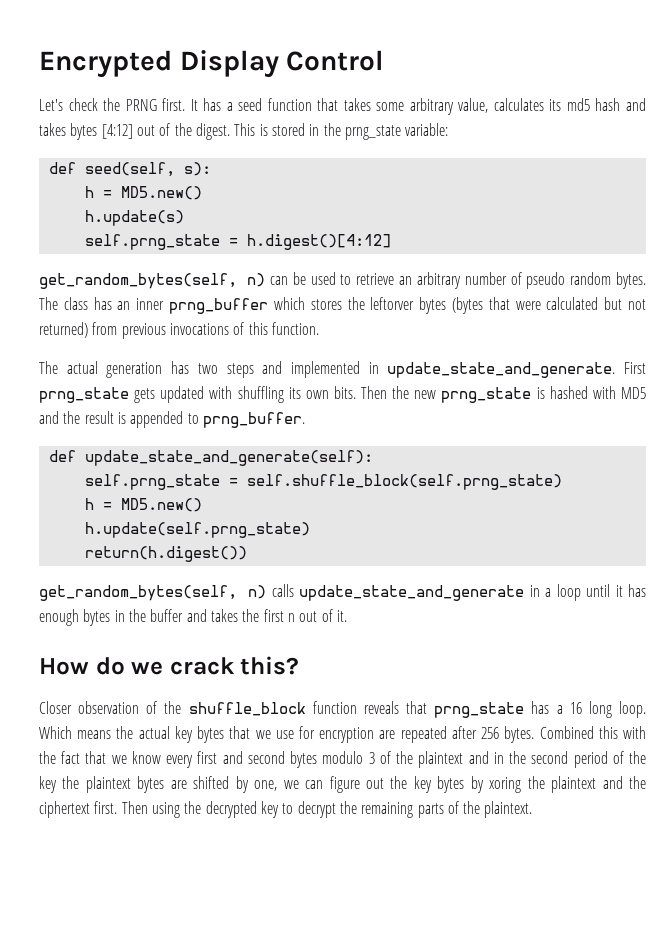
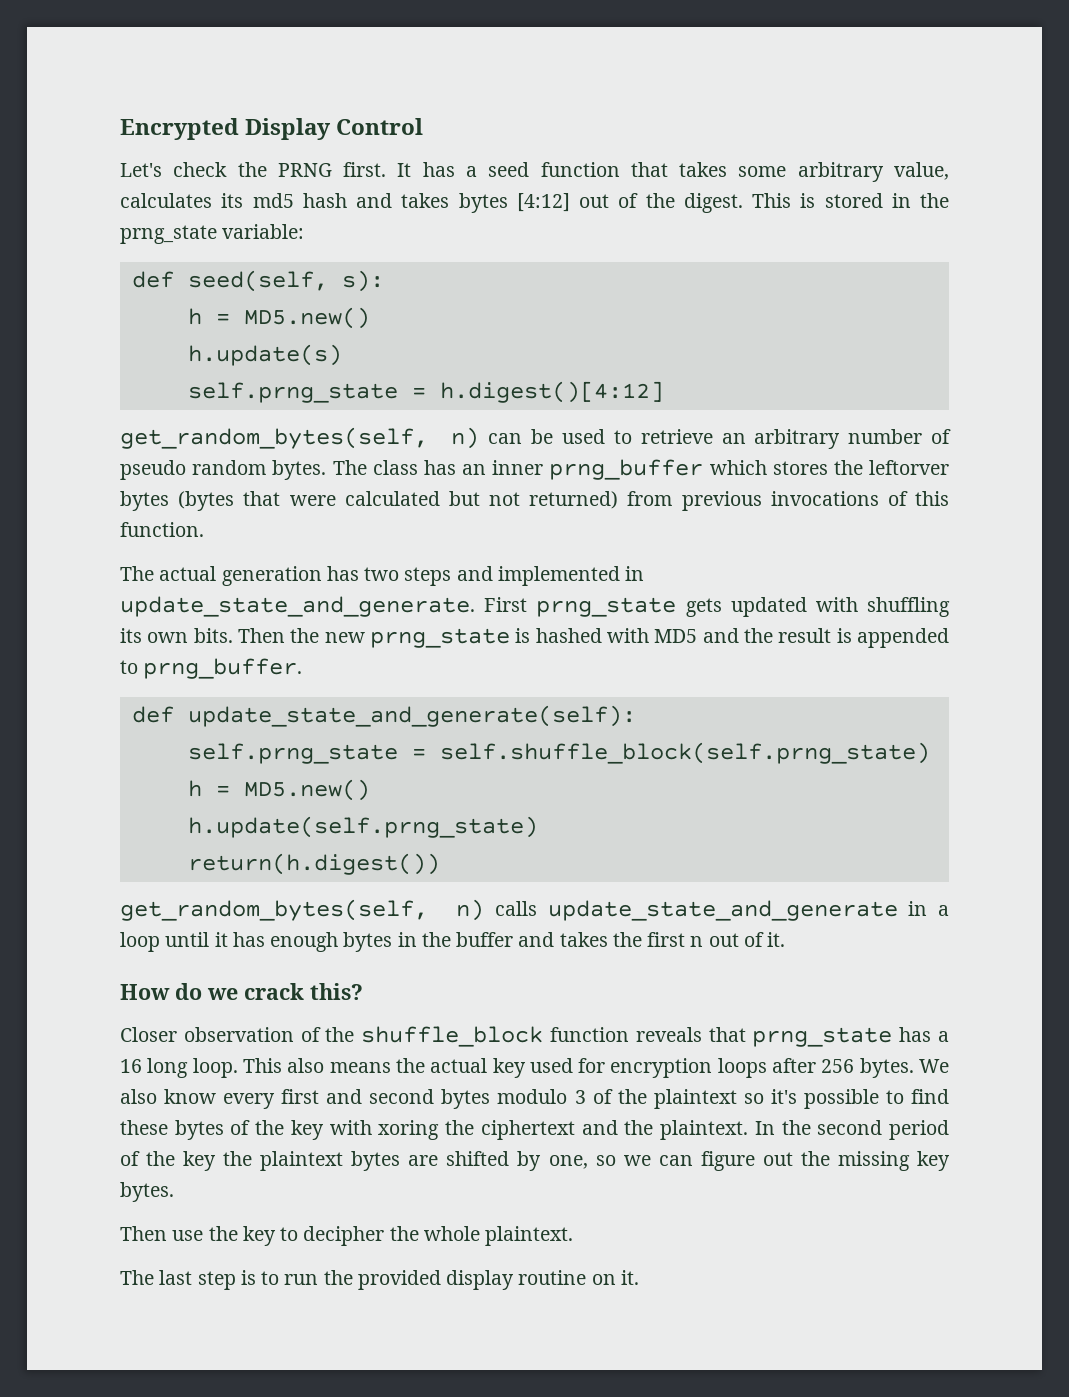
- Which means the actual key bytes that we use for encryption are repeated after 256 bytes. Combined this with the fact that we know every first and second bytes modulo 3 of the plaintext and in the second period of the key the plaintext bytes are shifted by one, we can figure out the key bytes by xoring the plaintext and the ciphertext first. Then using the decrypted key to decrypt the remaining parts of the plaintext.
+ This also means the actual key used for encryption loops after 256 bytes. We also know every first and second bytes modulo 3 of the plaintext so it's possible to find these bytes of the key with xoring the ciphertext and the plaintext. In the second period of the key the plaintext bytes are shifted by one, so we can figure out the missing key bytes.
+ Then use the key to decipher the whole plaintext.
+ The last step is to run the provided display routine on it.

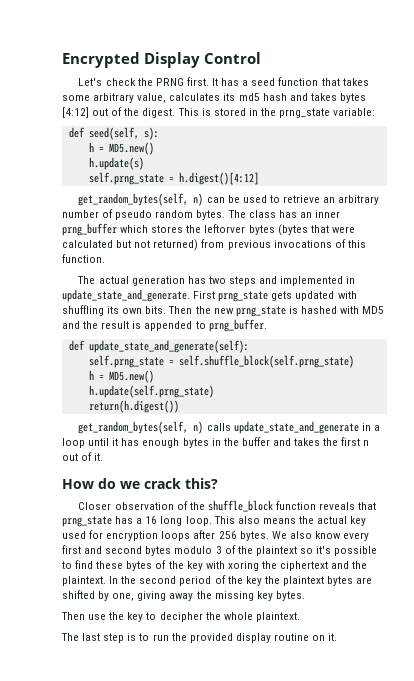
- In the second period of the key the plaintext bytes are shifted by one, so we can figure out the missing key bytes.
+ In the second period of the key the plaintext bytes are shifted by one, giving away the missing key bytes.

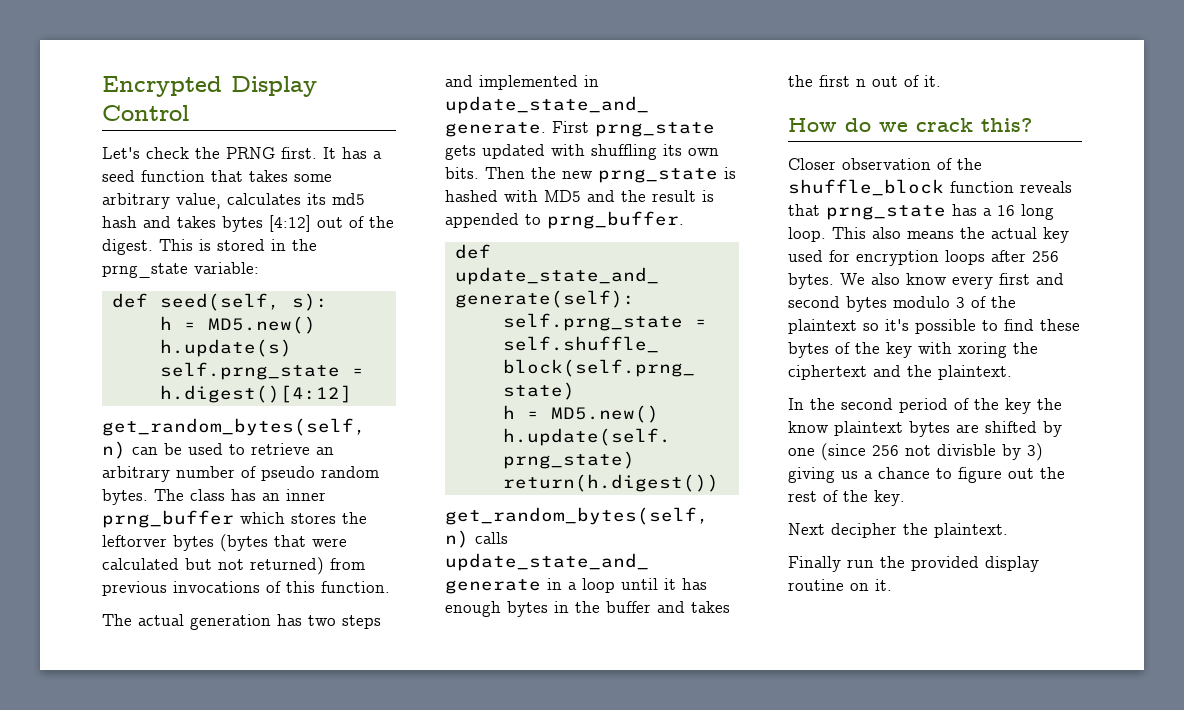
- We also know every first and second bytes modulo 3 of the plaintext so it's possible to find these bytes of the key with xoring the ciphertext and the plaintext. In the second period of the key the plaintext bytes are shifted by one, giving away the missing key bytes.
- Then use the key to decipher the whole plaintext.
- The last step is to run the provided display routine on it.
+ We also know every first and second bytes modulo 3 of the plaintext so it's possible to find these bytes of the key with xoring the ciphertext and the plaintext.
+ In the second period of the key the know plaintext bytes are shifted by one (since 256 not divisble by 3) giving us a chance to figure out the rest of the key.
+ Next decipher the plaintext.
+ Finally run the provided display routine on it.

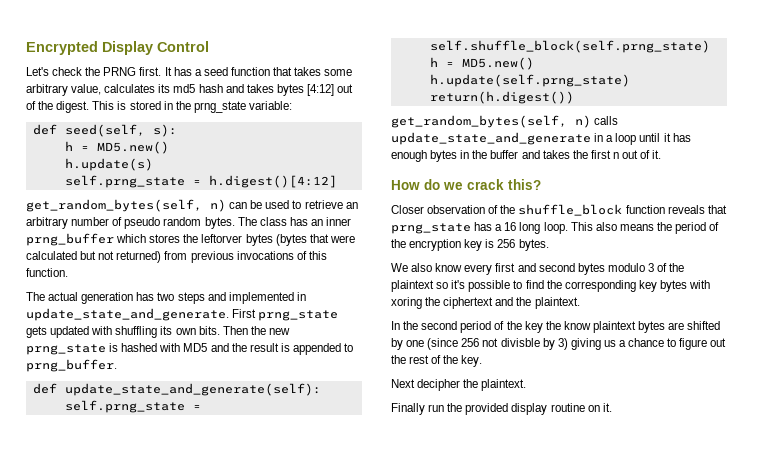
- This also means the actual key used for encryption loops after 256 bytes. We also know every first and second bytes modulo 3 of the plaintext so it's possible to find these bytes of the key with xoring the ciphertext and the plaintext.
+ This also means the period of the encryption key is 256 bytes.
+ We also know every first and second bytes modulo 3 of the plaintext so it's possible to find the corresponding key bytes with xoring the ciphertext and the plaintext.

